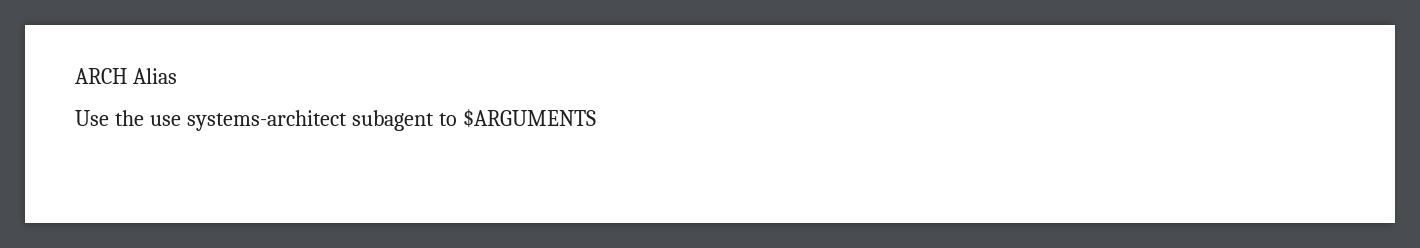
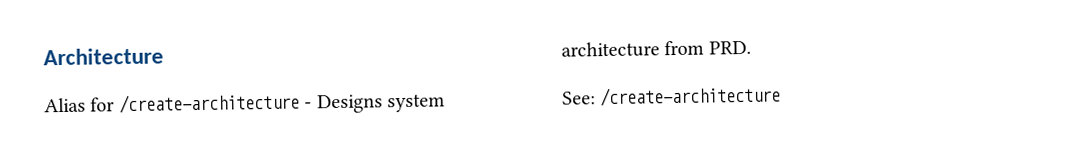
- ARCH Alias
- Use the use systems-architect subagent to $ARGUMENTS
+ Architecture
+ Alias for /create-architecture - Designs system architecture from PRD.
+ See: /create-architecture

